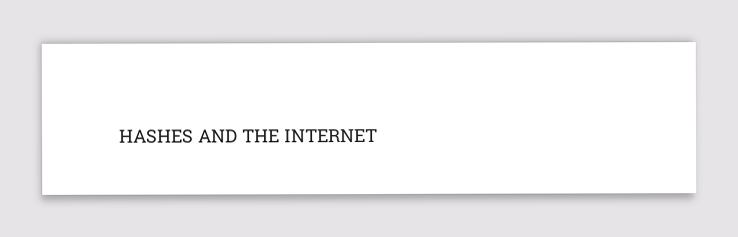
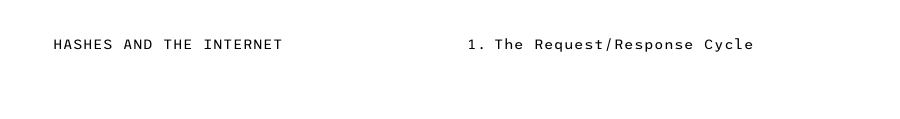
+ 1. The Request/Response Cycle

